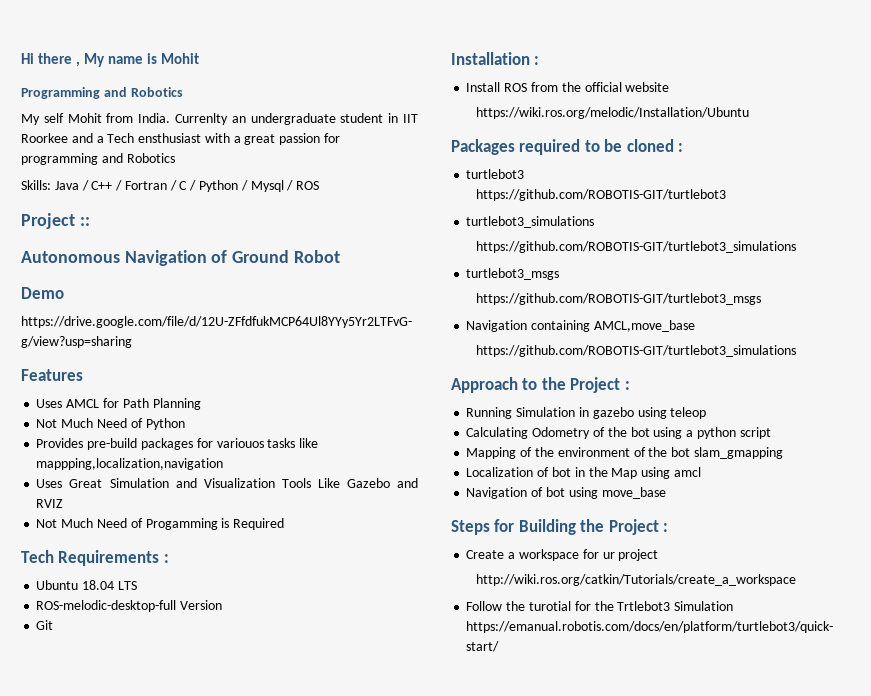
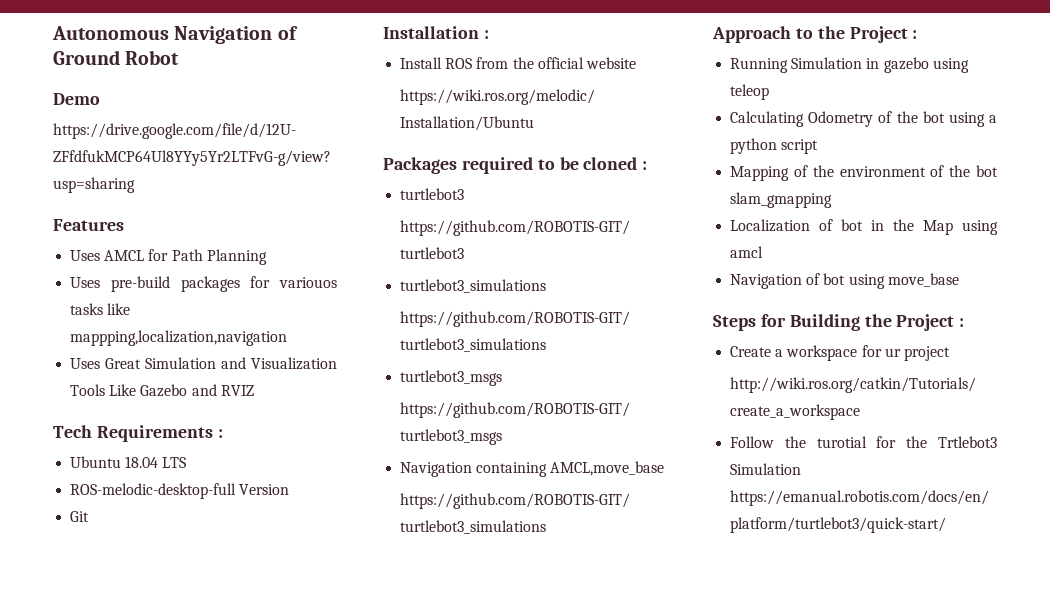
- Hi there , My name is Mohit
- Programming and Robotics
- My self Mohit from India. Currenlty an undergraduate student in IIT Roorkee and a Tech ensthusiast with a great passion for programming and Robotics
- Skills: Java / C++ / Fortran / C / Python / Mysql / ROS
- Project ::
- Not Much Need of Python
- Provides pre-build packages for variouos tasks like mappping,localization,navigation
+ Uses pre-build packages for variouos tasks like mappping,localization,navigation
- Not Much Need of Progamming is Required

